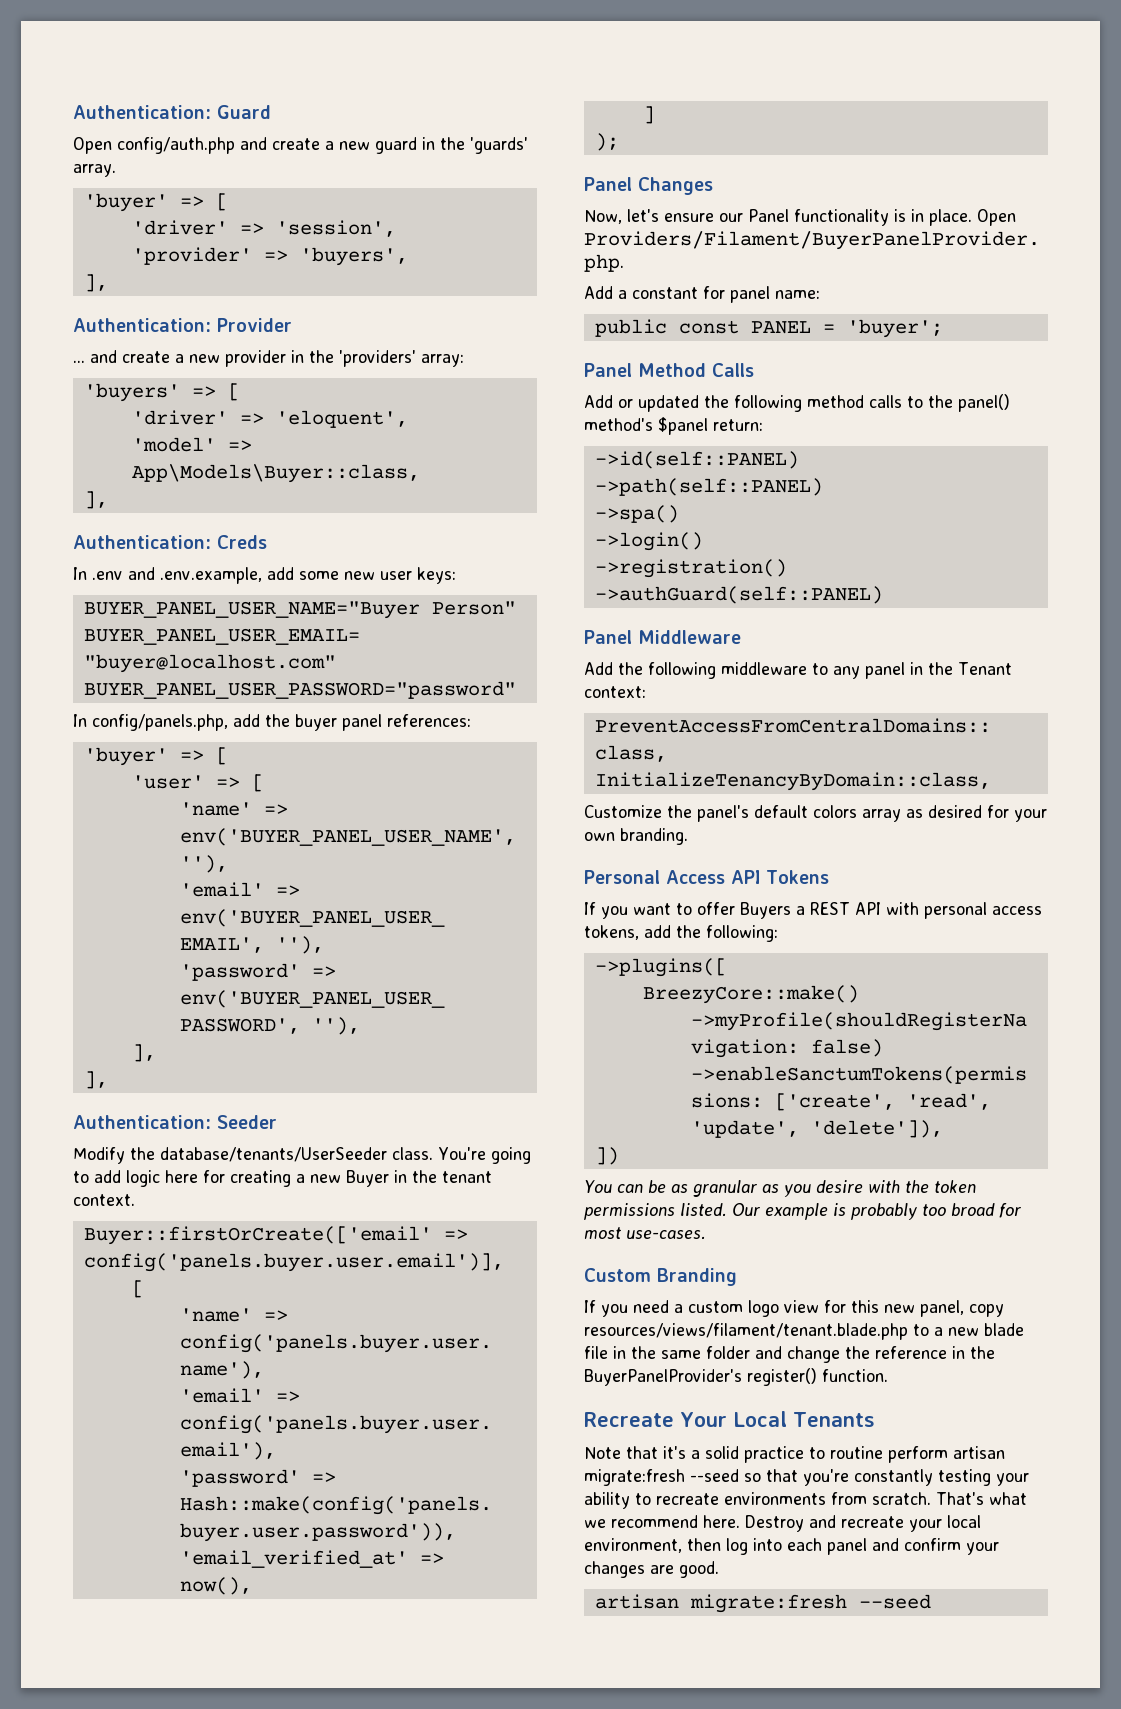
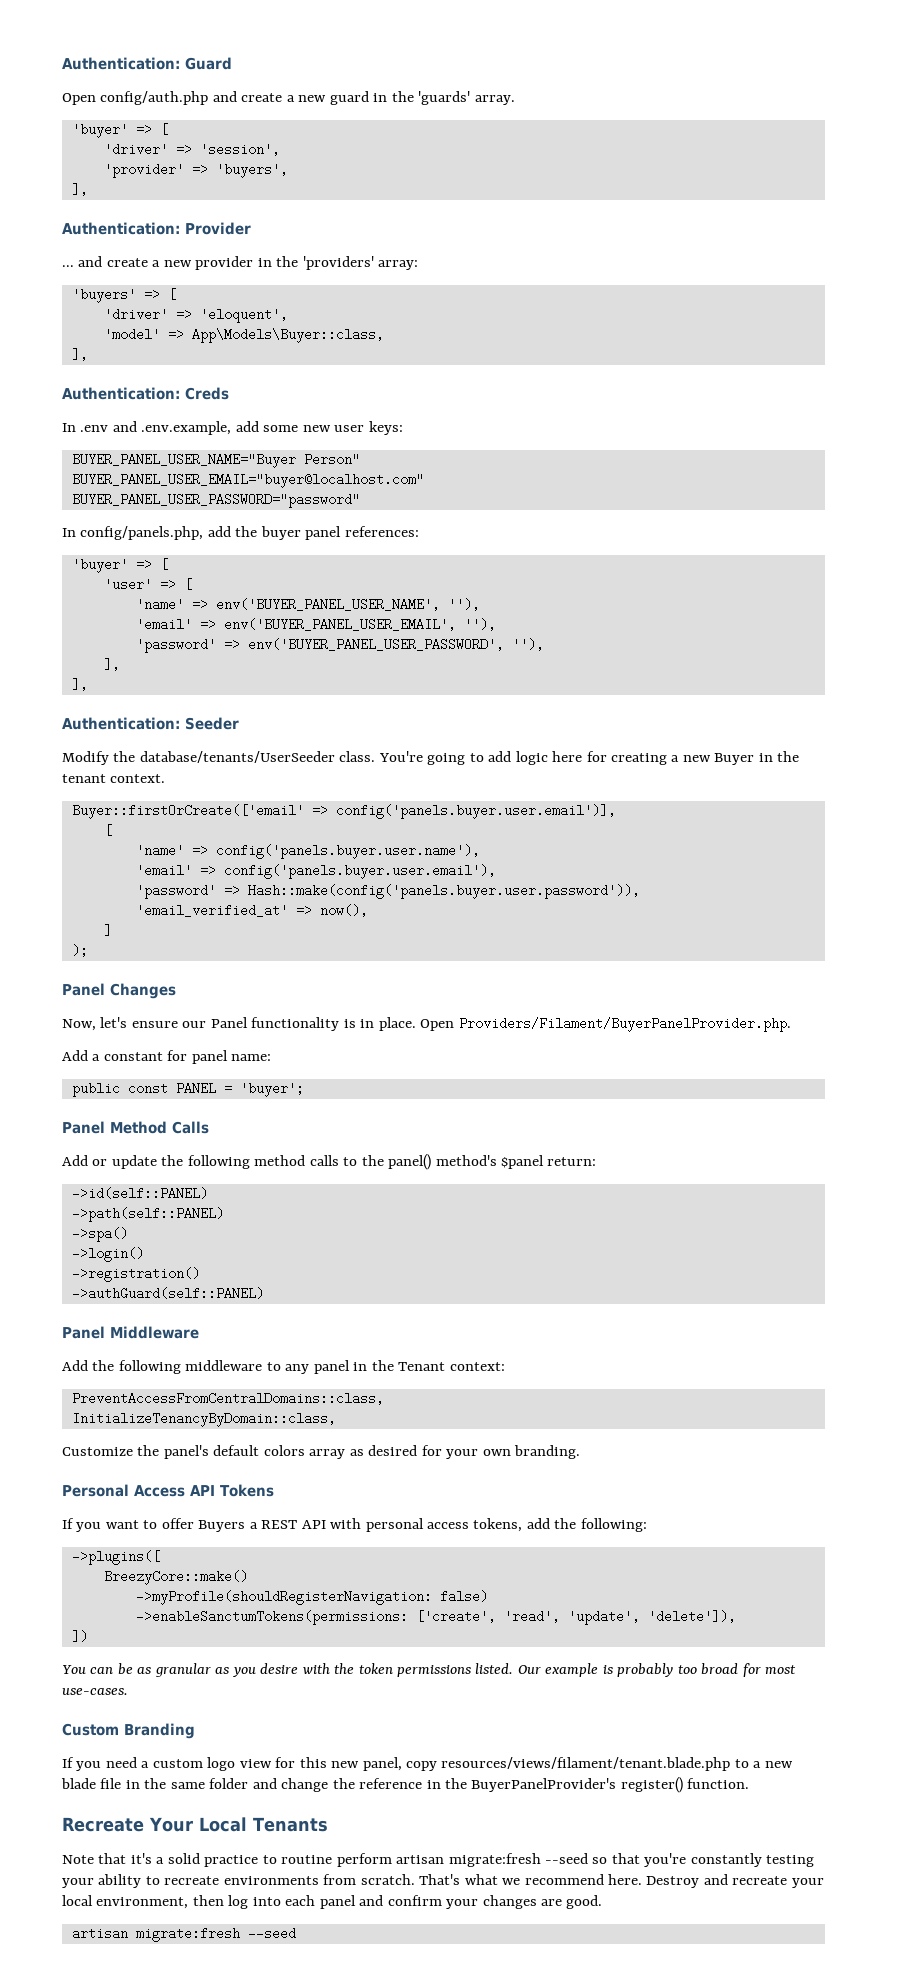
- Add or updated the following method calls to the panel() method's $panel return:
+ Add or update the following method calls to the panel() method's $panel return:

